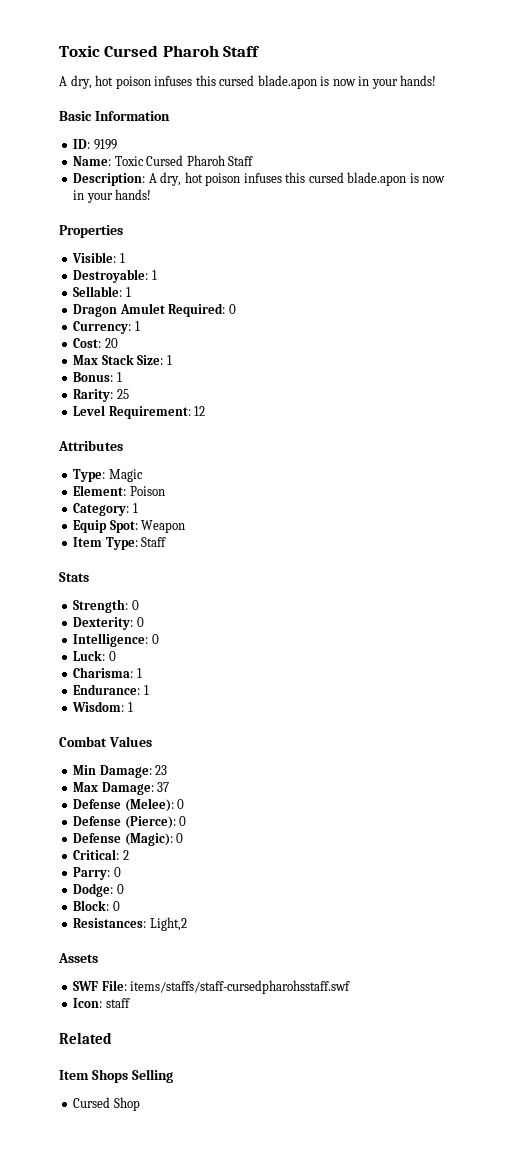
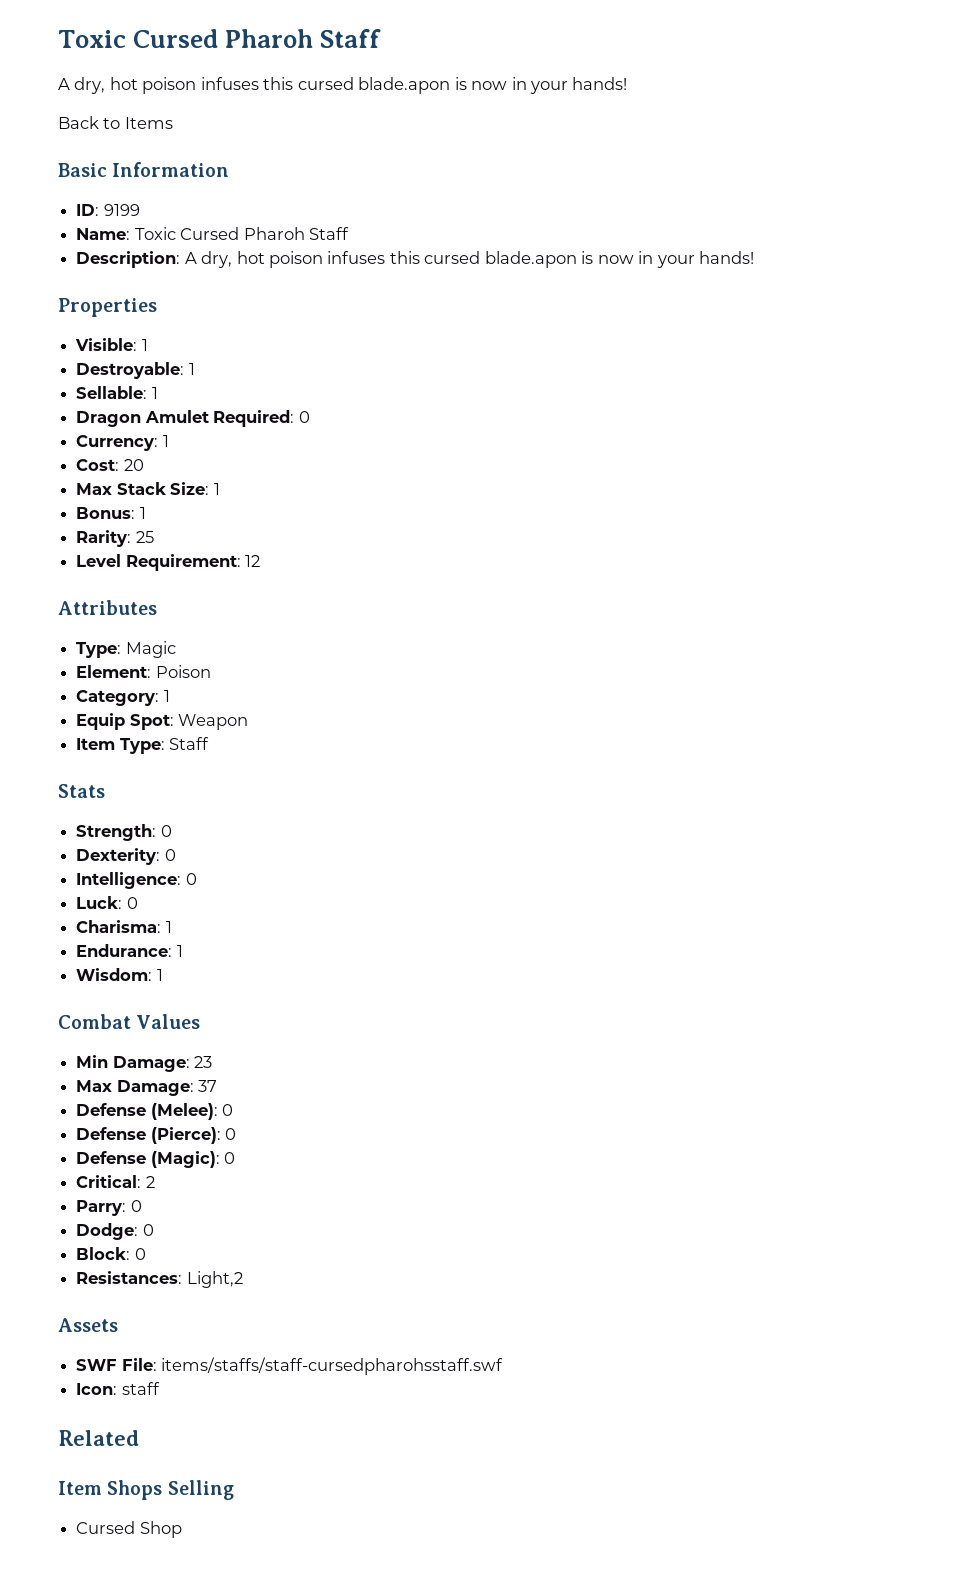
+ Back to Items

